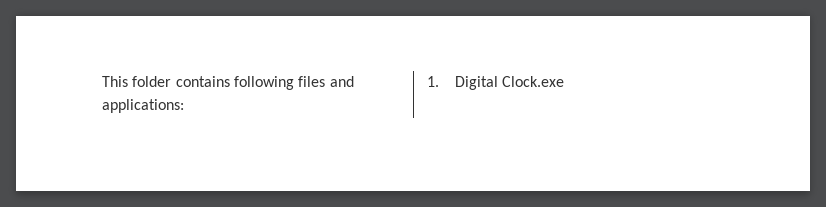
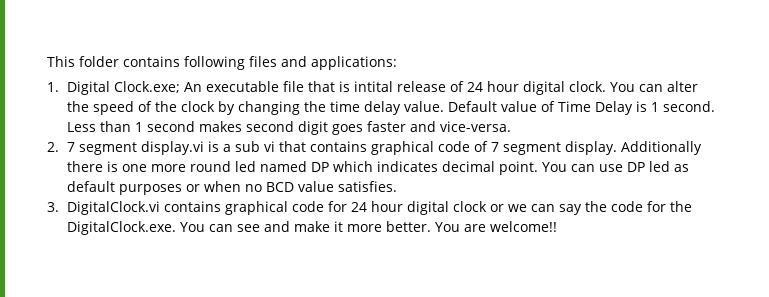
- 1. Digital Clock.exe
+ 1. Digital Clock.exe; An executable file that is intital release of 24 hour digital clock. You can alter the speed of the clock by changing the time delay value. Default value of Time Delay is 1 second. Less than 1 second makes second digit goes faster and vice-versa.
+ 2. 7 segment display.vi is a sub vi that contains graphical code of 7 segment display. Additionally there is one more round led named DP which indicates decimal point. You can use DP led as default purposes or when no BCD value satisfies.
+ 3. DigitalClock.vi contains graphical code for 24 hour digital clock or we can say the code for the DigitalClock.exe. You can see and make it more better. You are welcome!!

